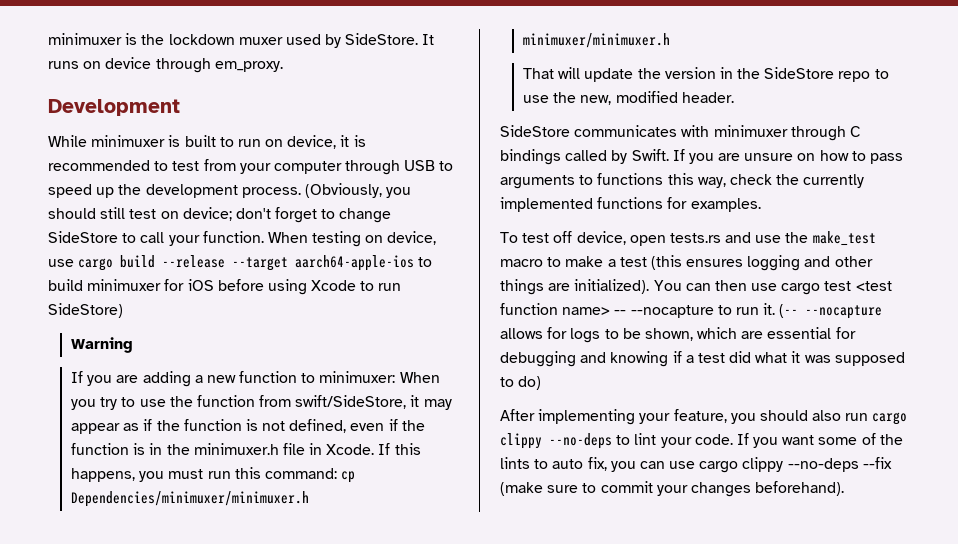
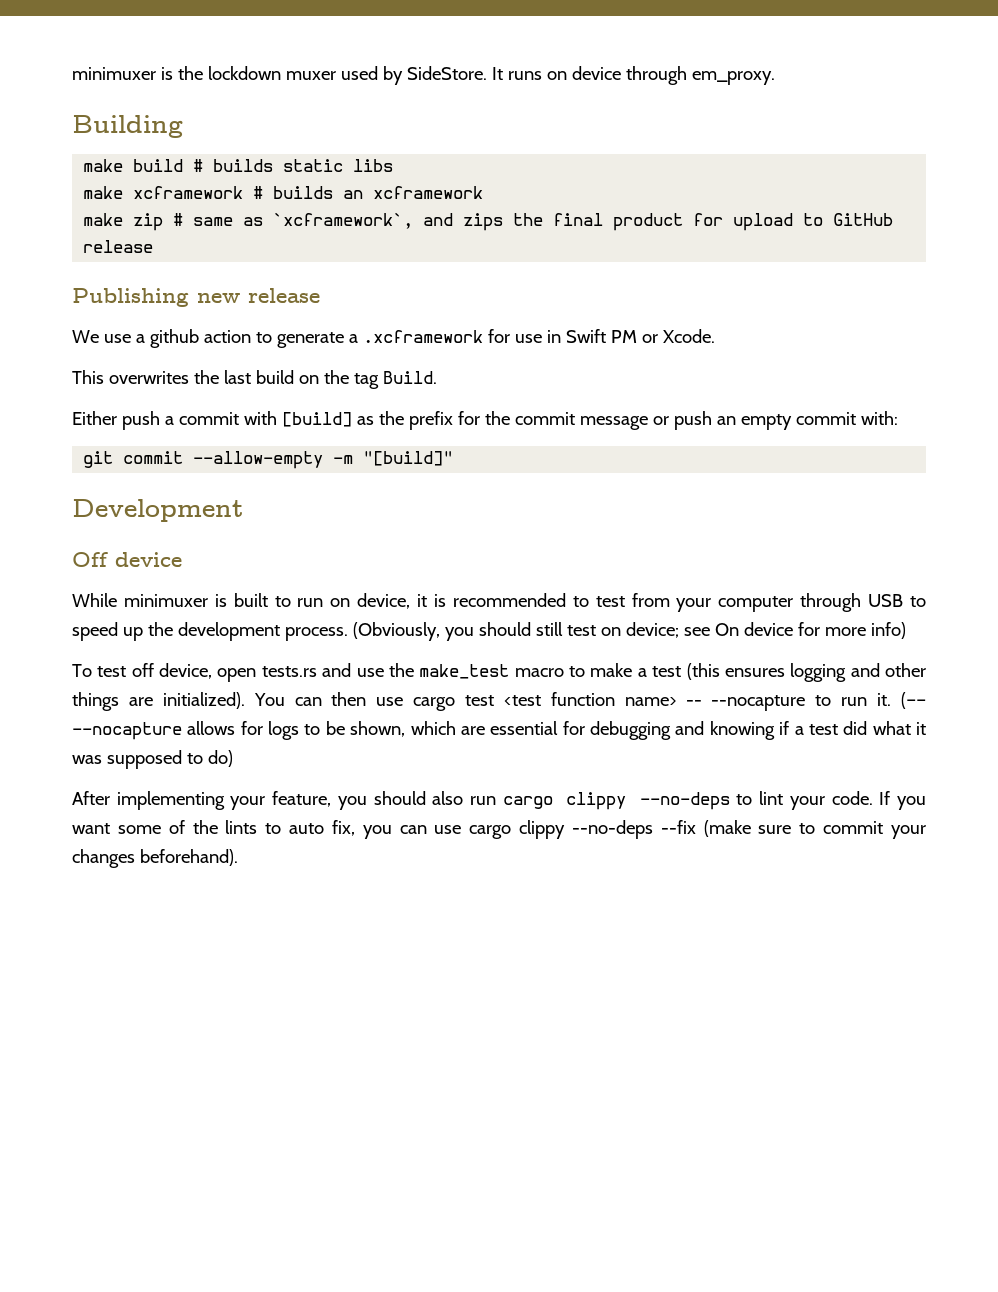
+ Building
+ make build # builds static libs
+ make xcframework # builds an xcframework
+ make zip # same as `xcframework`, and zips the final product for upload to GitHub release
+ Publishing new release
+ We use a github action to generate a .xcframework for use in Swift PM or Xcode.
+ This overwrites the last build on the tag Build.
+ Either push a commit with [build] as the prefix for the commit message or push an empty commit with:
+ git commit --allow-empty -m "[build]"
+ Off device
- (Obviously, you should still test on device; don't forget to change SideStore to call your function. When testing on device, use cargo build --release --target aarch64-apple-ios to build minimuxer for iOS before using Xcode to run SideStore)
- Warning
- If you are adding a new function to minimuxer: When you try to use the function from swift/SideStore, it may appear as if the function is not defined, even if the function is in the minimuxer.h file in Xcode. If this happens, you must run this command: cp Dependencies/minimuxer/minimuxer.h minimuxer/minimuxer.h
- That will update the version in the SideStore repo to use the new, modified header.
- SideStore communicates with minimuxer through C bindings called by Swift. If you are unsure on how to pass arguments to functions this way, check the currently implemented functions for examples.
+ (Obviously, you should still test on device; see On device for more info)

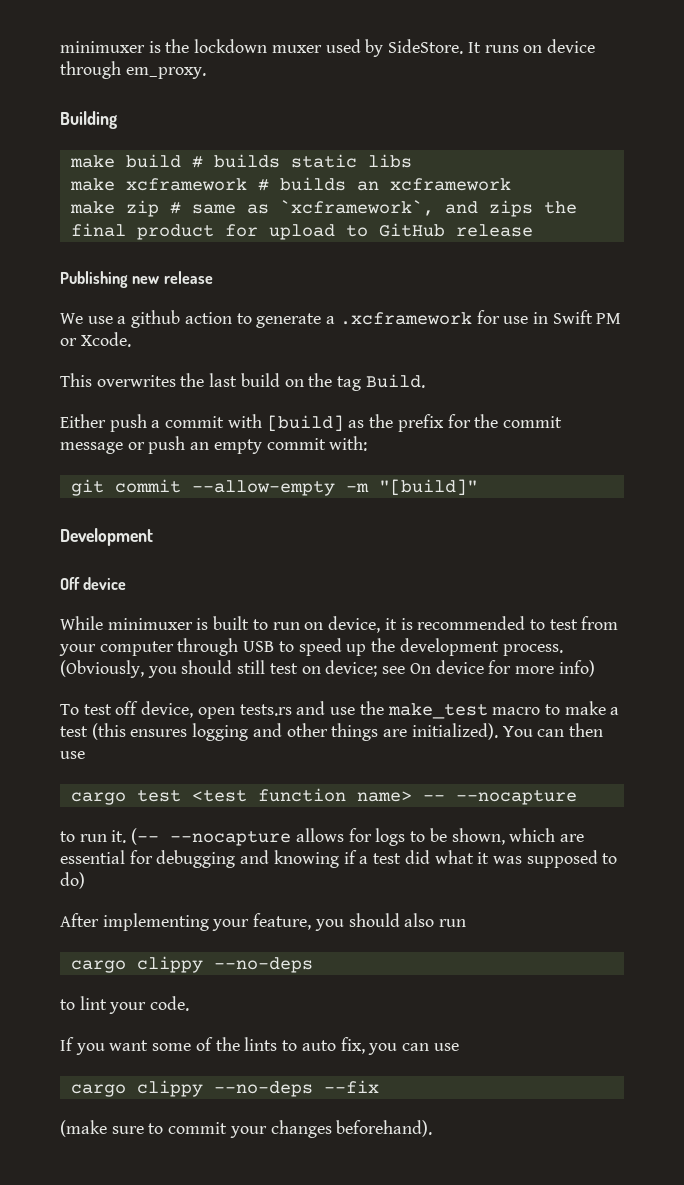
- You can then use cargo test <test function name> -- --nocapture to run it.
+ You can then use
+ cargo test <test function name> -- --nocapture
+ to run it.
- After implementing your feature, you should also run cargo clippy --no-deps to lint your code. If you want some of the lints to auto fix, you can use cargo clippy --no-deps --fix (make sure to commit your changes beforehand).
+ After implementing your feature, you should also run
+ cargo clippy --no-deps
+ to lint your code.
+ If you want some of the lints to auto fix, you can use
+ cargo clippy --no-deps --fix
+ (make sure to commit your changes beforehand).

